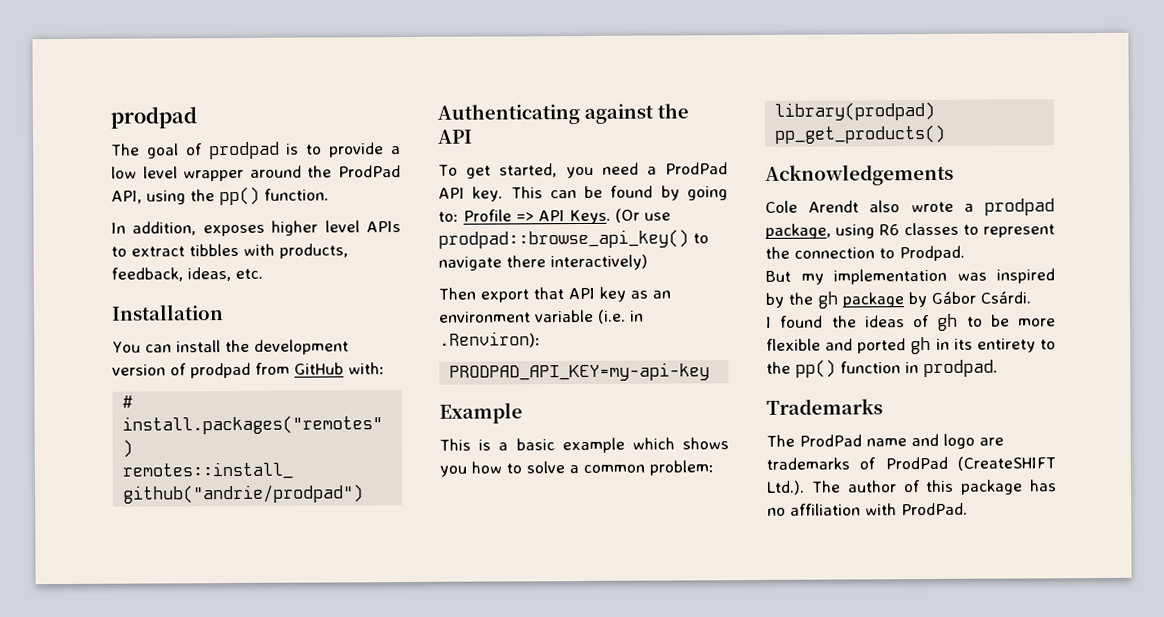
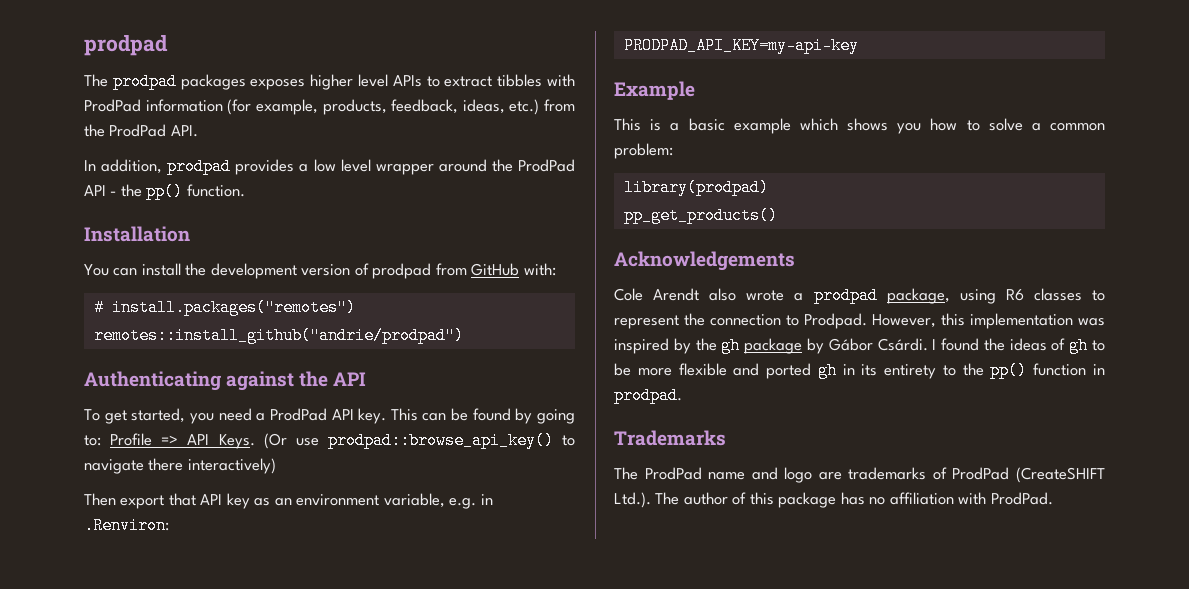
- The goal of prodpad is to provide a low level wrapper around the ProdPad API, using the pp() function.
- In addition, exposes higher level APIs to extract tibbles with products, feedback, ideas, etc.
+ The prodpad packages exposes higher level APIs to extract tibbles with ProdPad information (for example, products, feedback, ideas, etc.) from the ProdPad API.
+ In addition, prodpad provides a low level wrapper around the ProdPad API - the pp() function.
- Then export that API key as an environment variable (i.e. in .Renviron):
+ Then export that API key as an environment variable, e.g. in .Renviron:
- Cole Arendt also wrote a prodpad package, using R6 classes to represent the connection to Prodpad.
- But my implementation was inspired by the gh package by Gábor Csárdi.
- I found the ideas of gh to be more flexible and ported gh in its entirety to the pp() function in prodpad.
+ Cole Arendt also wrote a prodpad package, using R6 classes to represent the connection to Prodpad. However, this implementation was inspired by the gh package by Gábor Csárdi. I found the ideas of gh to be more flexible and ported gh in its entirety to the pp() function in prodpad.

